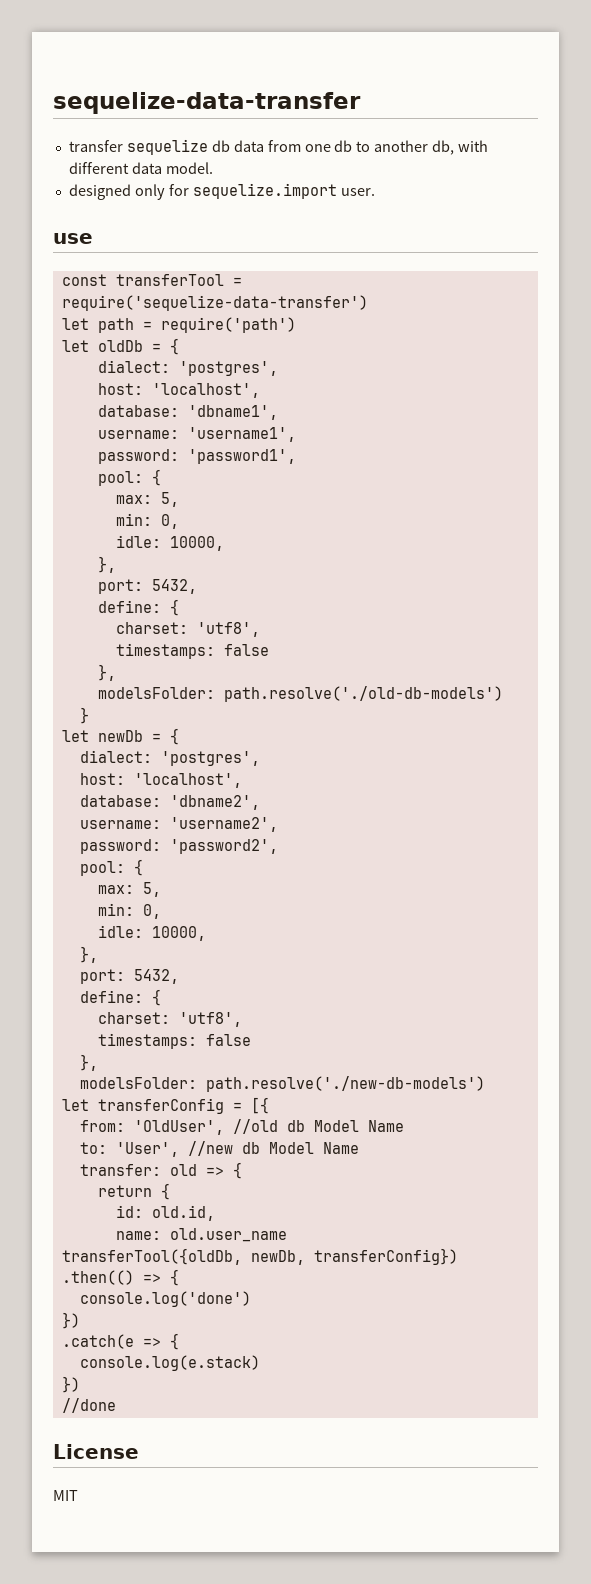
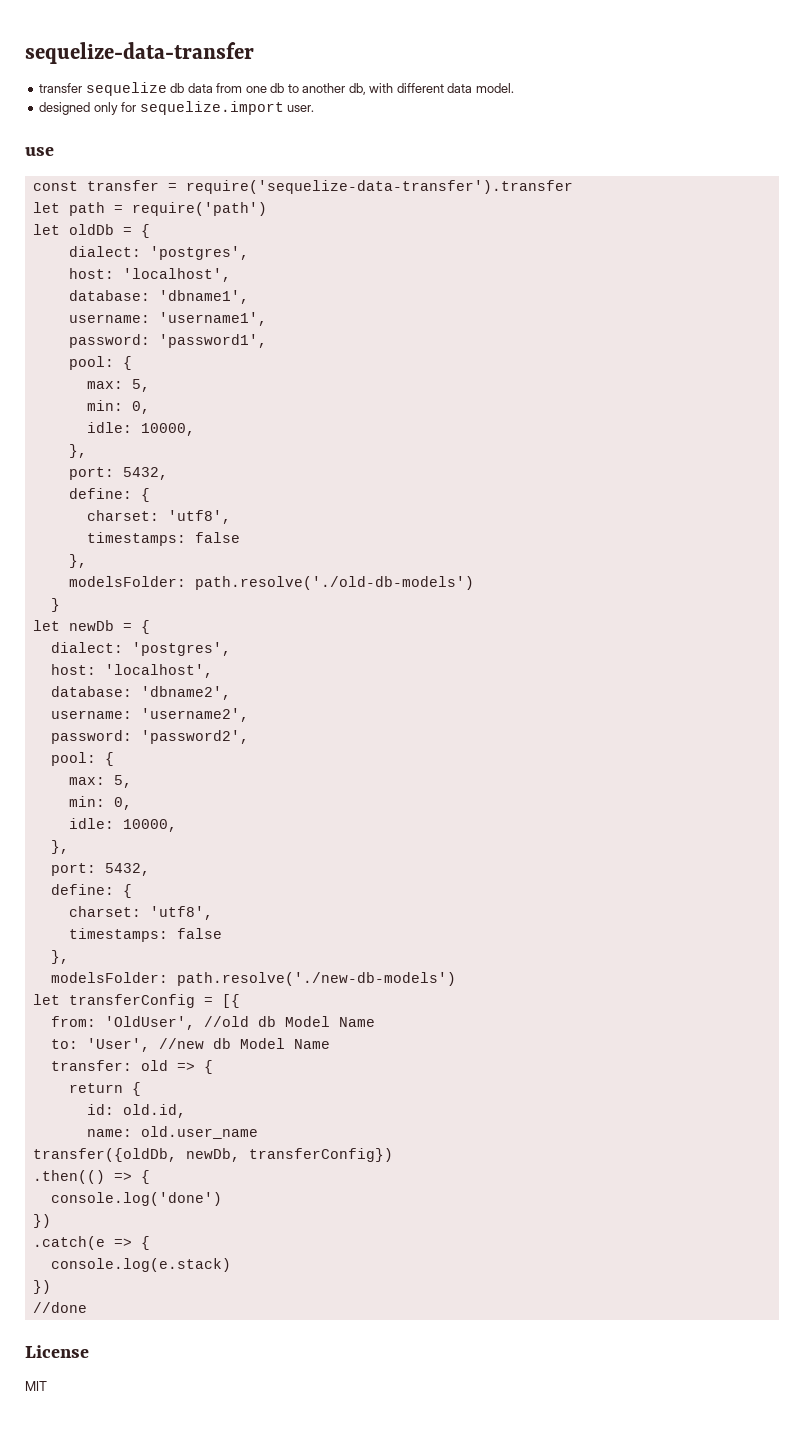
- const transferTool = require('sequelize-data-transfer')
+ const transfer = require('sequelize-data-transfer').transfer
- transferTool({oldDb, newDb, transferConfig})
+ transfer({oldDb, newDb, transferConfig})

